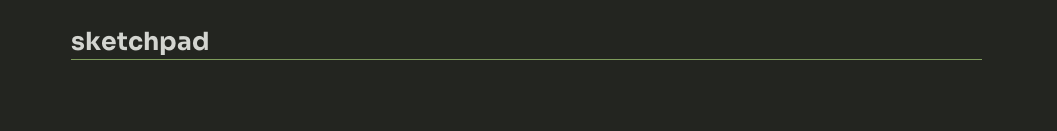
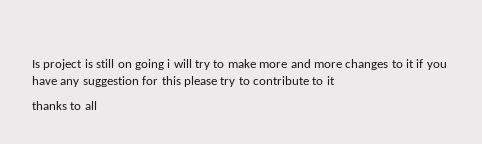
- sketchpad
+ Is project is still on going i will try to make more and more changes to it if you have any suggestion for this please try to contribute to it
+ thanks to all

